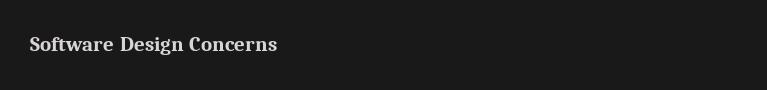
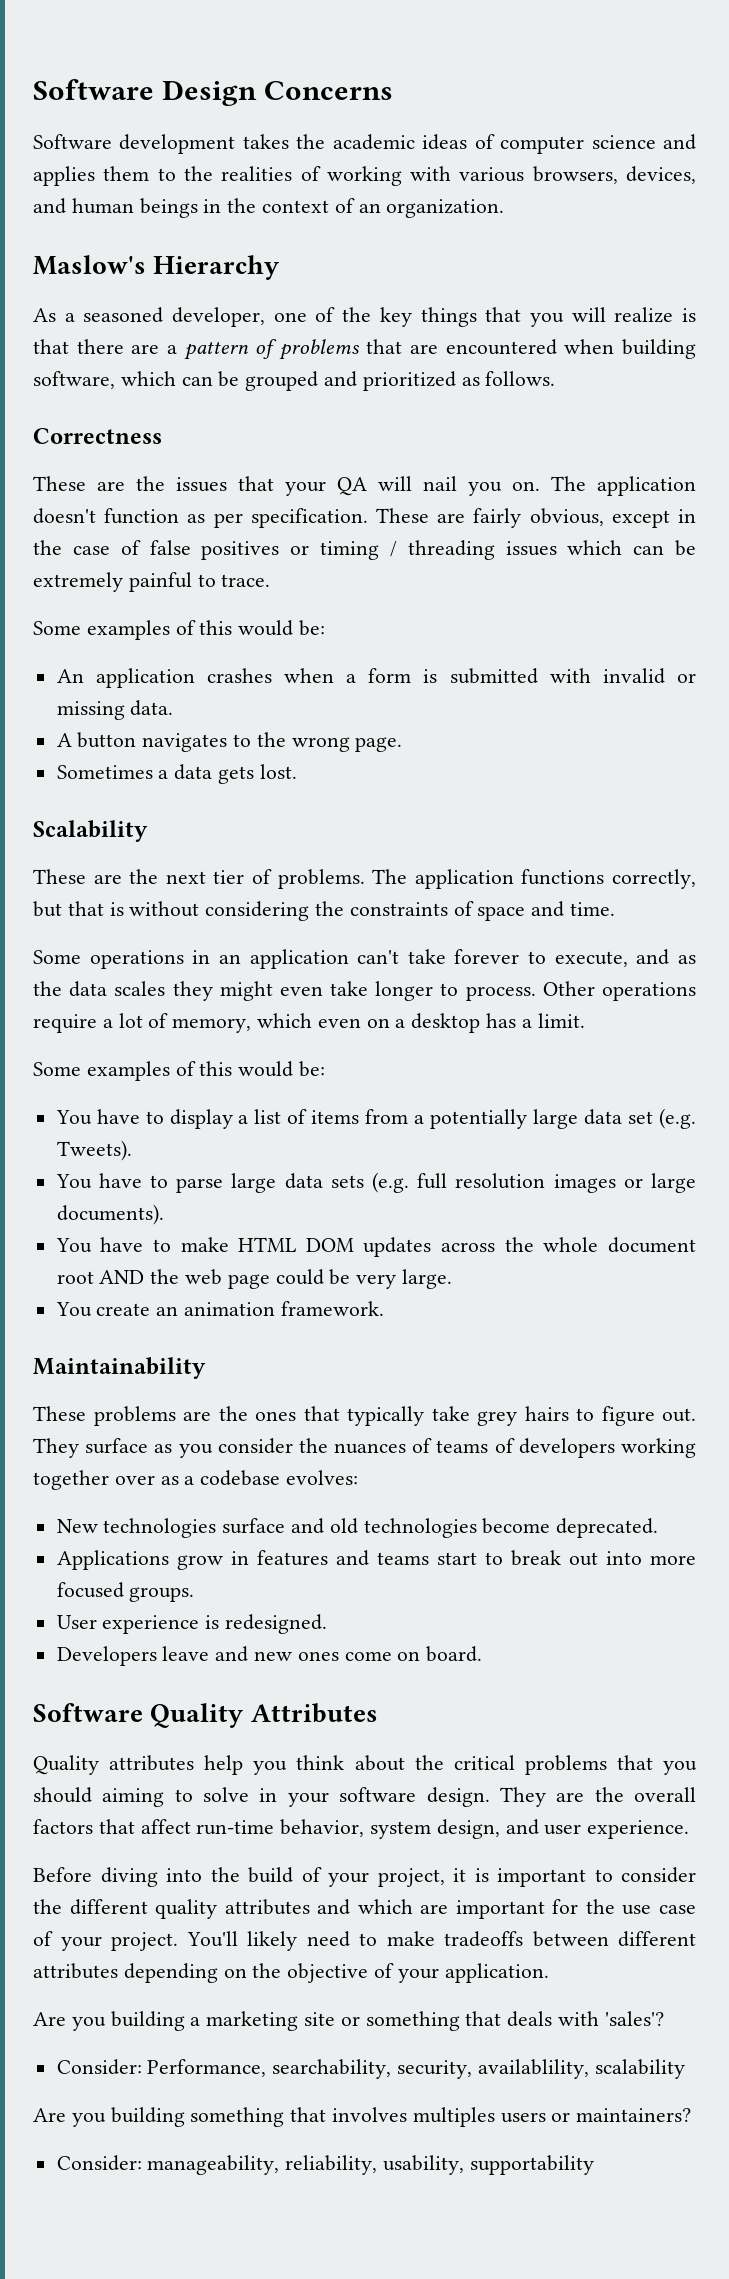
+ Software development takes the academic ideas of computer science and applies them to the realities of working with various browsers, devices, and human beings in the context of an organization.
+ Maslow's Hierarchy
+ As a seasoned developer, one of the key things that you will realize is that there are a pattern of problems that are encountered when building software, which can be grouped and prioritized as follows.
+ Correctness
+ These are the issues that your QA will nail you on. The application doesn't function as per specification. These are fairly obvious, except in the case of false positives or timing / threading issues which can be extremely painful to trace.
+ Some examples of this would be:
+ An application crashes when a form is submitted with invalid or missing data.
+ A button navigates to the wrong page.
+ Sometimes a data gets lost.
+ Scalability
+ These are the next tier of problems. The application functions correctly, but that is without considering the constraints of space and time.
+ Some operations in an application can't take forever to execute, and as the data scales they might even take longer to process. Other operations require a lot of memory, which even on a desktop has a limit.
+ Some examples of this would be:
+ You have to display a list of items from a potentially large data set (e.g. Tweets).
+ You have to parse large data sets (e.g. full resolution images or large documents).
+ You have to make HTML DOM updates across the whole document root AND the web page could be very large.
+ You create an animation framework.
+ Maintainability
+ These problems are the ones that typically take grey hairs to figure out. They surface as you consider the nuances of teams of developers working together over as a codebase evolves:
+ New technologies surface and old technologies become deprecated.
+ Applications grow in features and teams start to break out into more focused groups.
+ User experience is redesigned.
+ Developers leave and new ones come on board.
+ Software Quality Attributes
+ Quality attributes help you think about the critical problems that you should aiming to solve in your software design. They are the overall factors that affect run-time behavior, system design, and user experience.
+ Before diving into the build of your project, it is important to consider the different quality attributes and which are important for the use case of your project. You'll likely need to make tradeoffs between different attributes depending on the objective of your application.
+ Are you building a marketing site or something that deals with 'sales'?
+ Consider: Performance, searchability, security, availablility, scalability
+ Are you building something that involves multiples users or maintainers?
+ Consider: manageability, reliability, usability, supportability

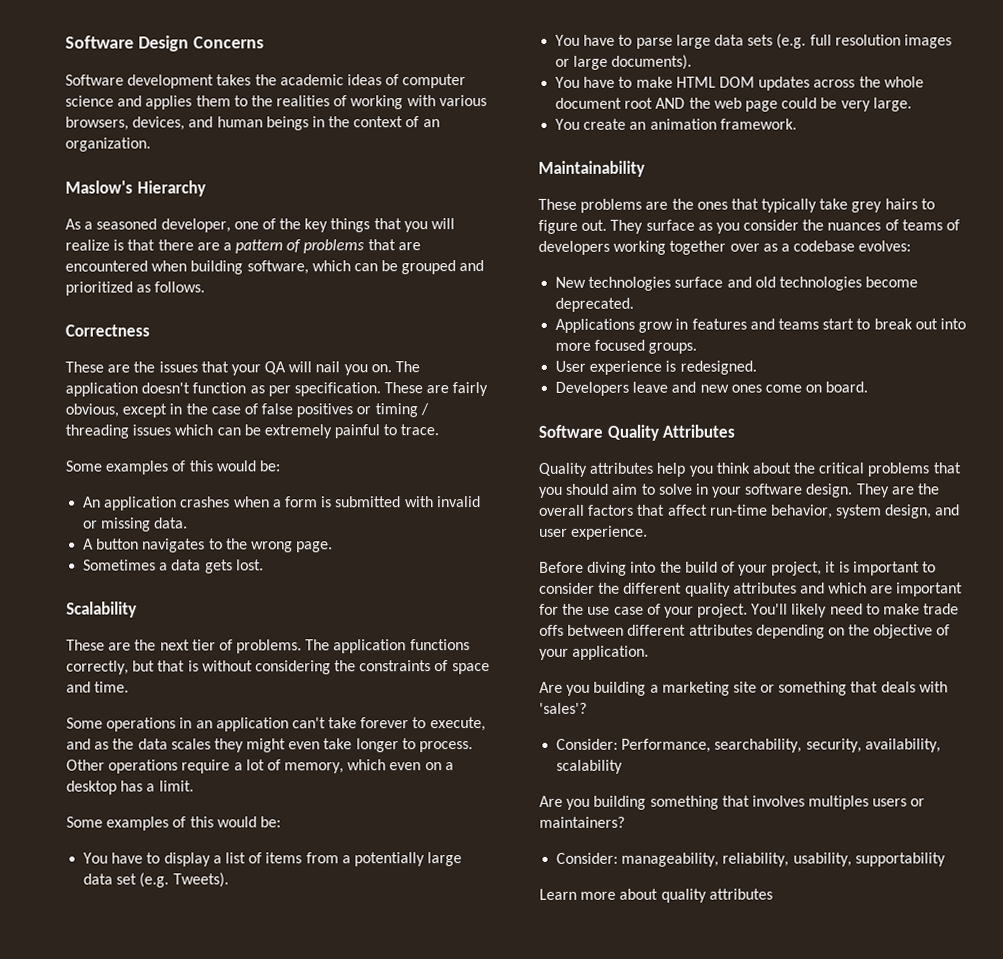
- Quality attributes help you think about the critical problems that you should aiming to solve in your software design.
+ Quality attributes help you think about the critical problems that you should aim to solve in your software design.
- You'll likely need to make tradeoffs between different attributes depending on the objective of your application.
+ You'll likely need to make trade offs between different attributes depending on the objective of your application.
- Consider: Performance, searchability, security, availablility, scalability
+ Consider: Performance, searchability, security, availability, scalability
+ Learn more about quality attributes

